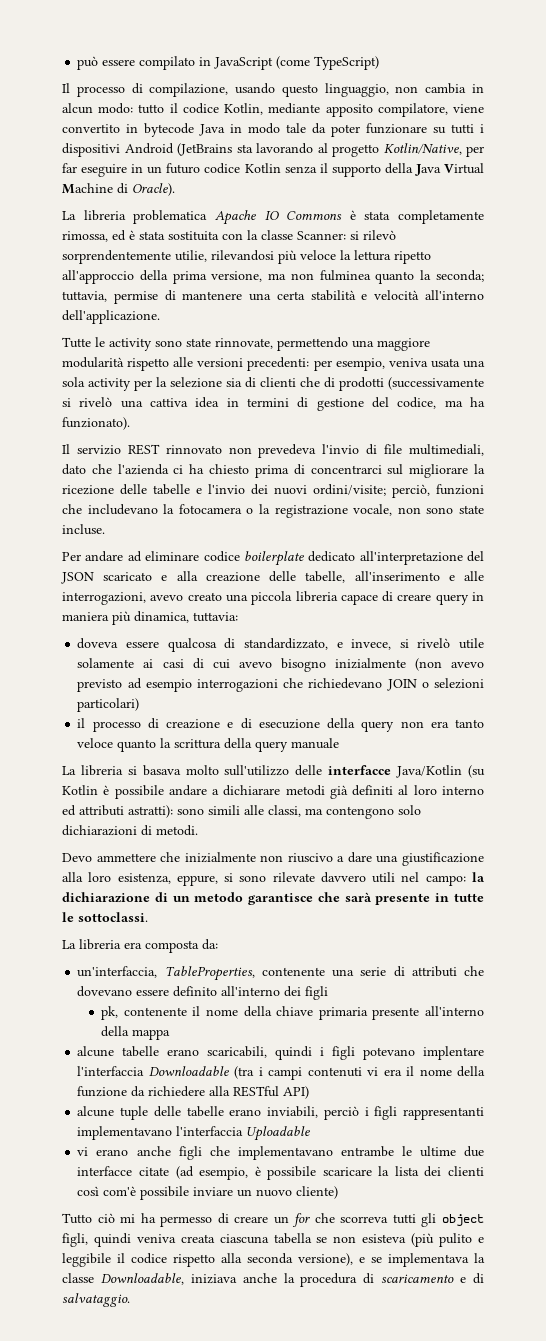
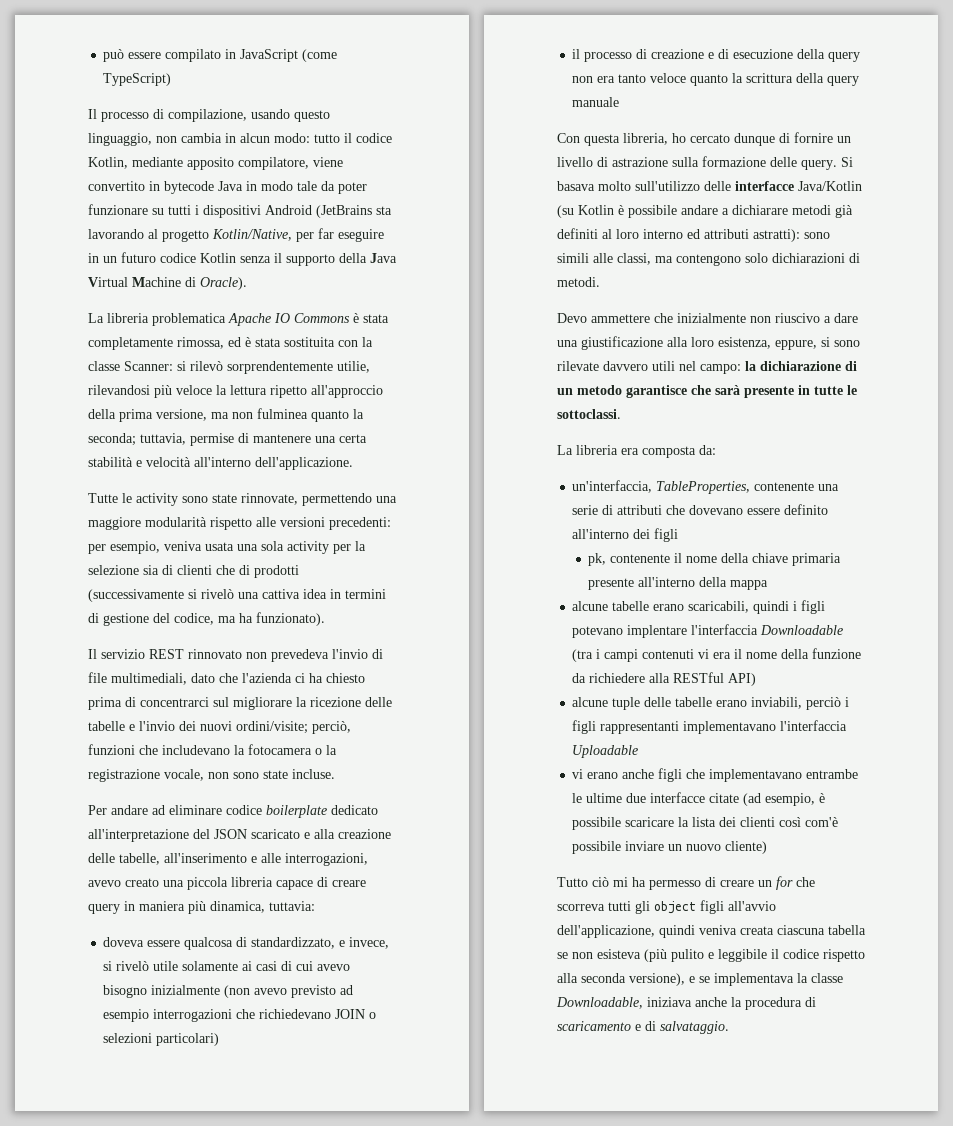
- La libreria si basava molto sull'utilizzo delle interfacce Java/Kotlin (su Kotlin è possibile andare a dichiarare metodi già definiti al loro interno ed attributi astratti): sono simili alle classi, ma contengono solo dichiarazioni di metodi.
+ Con questa libreria, ho cercato dunque di fornire un livello di astrazione sulla formazione delle query. Si basava molto sull'utilizzo delle interfacce Java/Kotlin (su Kotlin è possibile andare a dichiarare metodi già definiti al loro interno ed attributi astratti): sono simili alle classi, ma contengono solo dichiarazioni di metodi.
- Tutto ciò mi ha permesso di creare un for che scorreva tutti gli object figli, quindi veniva creata ciascuna tabella se non esisteva (più pulito e leggibile il codice rispetto alla seconda versione), e se implementava la classe Downloadable, iniziava anche la procedura di scaricamento e di salvataggio.
+ Tutto ciò mi ha permesso di creare un for che scorreva tutti gli object figli all'avvio dell'applicazione, quindi veniva creata ciascuna tabella se non esisteva (più pulito e leggibile il codice rispetto alla seconda versione), e se implementava la classe Downloadable, iniziava anche la procedura di scaricamento e di salvataggio.

